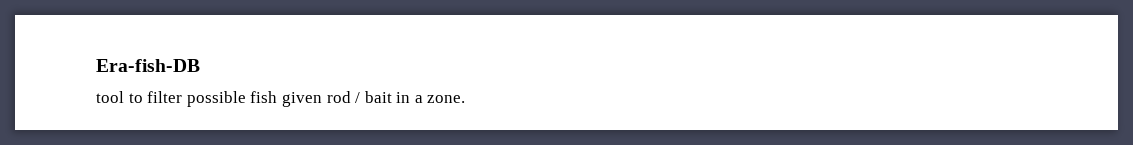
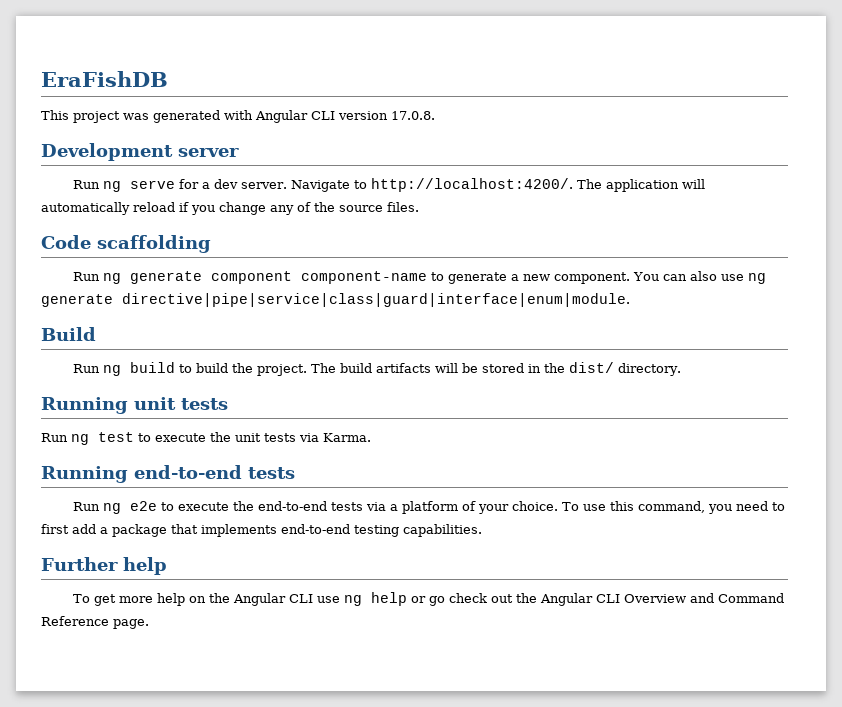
- Era-fish-DB
- tool to filter possible fish given rod / bait in a zone.
+ EraFishDB
+ This project was generated with Angular CLI version 17.0.8.
+ Development server
+ Run ng serve for a dev server. Navigate to http://localhost:4200/. The application will automatically reload if you change any of the source files.
+ Code scaffolding
+ Run ng generate component component-name to generate a new component. You can also use ng generate directive|pipe|service|class|guard|interface|enum|module.
+ Build
+ Run ng build to build the project. The build artifacts will be stored in the dist/ directory.
+ Running unit tests
+ Run ng test to execute the unit tests via Karma.
+ Running end-to-end tests
+ Run ng e2e to execute the end-to-end tests via a platform of your choice. To use this command, you need to first add a package that implements end-to-end testing capabilities.
+ Further help
+ To get more help on the Angular CLI use ng help or go check out the Angular CLI Overview and Command Reference page.

